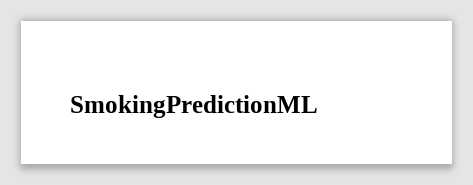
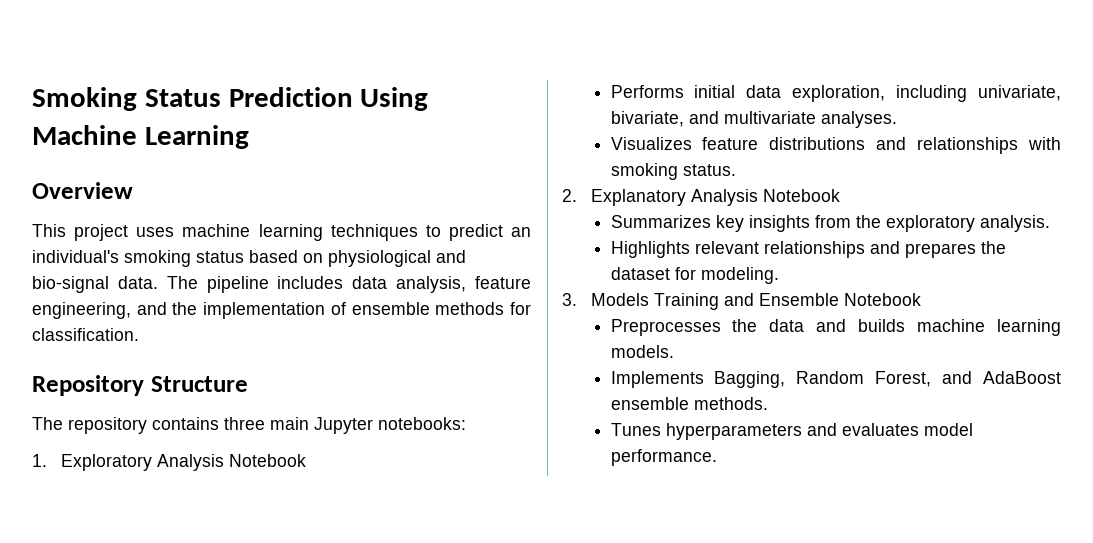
- SmokingPredictionML
+ Smoking Status Prediction Using Machine Learning
+ Overview
+ This project uses machine learning techniques to predict an individual's smoking status based on physiological and bio-signal data. The pipeline includes data analysis, feature engineering, and the implementation of ensemble methods for classification.
+ Repository Structure
+ The repository contains three main Jupyter notebooks:
+ 1. Exploratory Analysis Notebook
+ Performs initial data exploration, including univariate, bivariate, and multivariate analyses.
+ Visualizes feature distributions and relationships with smoking status.
+ 2. Explanatory Analysis Notebook
+ Summarizes key insights from the exploratory analysis.
+ Highlights relevant relationships and prepares the dataset for modeling.
+ 3. Models Training and Ensemble Notebook
+ Preprocesses the data and builds machine learning models.
+ Implements Bagging, Random Forest, and AdaBoost ensemble methods.
+ Tunes hyperparameters and evaluates model performance.

